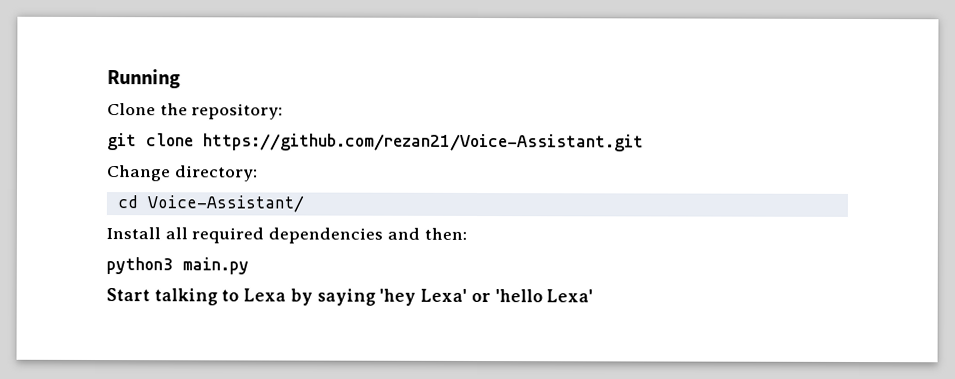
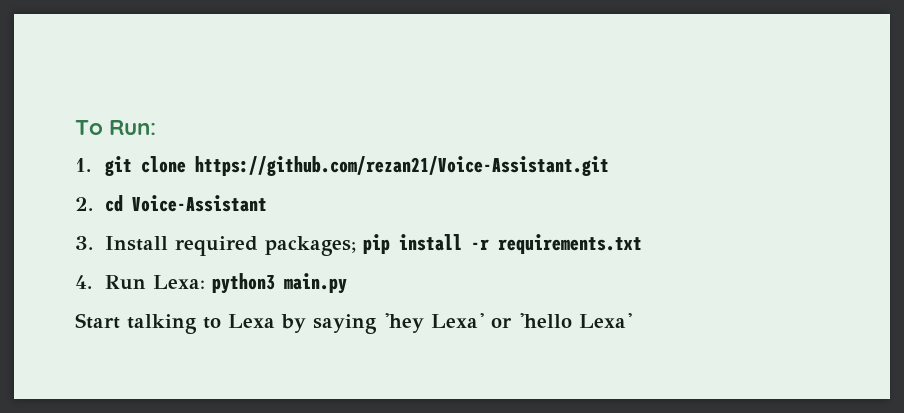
- Running
- Clone the repository:
- git clone https://github.com/rezan21/Voice-Assistant.git
+ To Run:
+ 1. git clone https://github.com/rezan21/Voice-Assistant.git
- Change directory:
- cd Voice-Assistant/
- Install all required dependencies and then:
- python3 main.py
+ 2. cd Voice-Assistant
+ 3. Install required packages; pip install -r requirements.txt
+ 4. Run Lexa: python3 main.py

